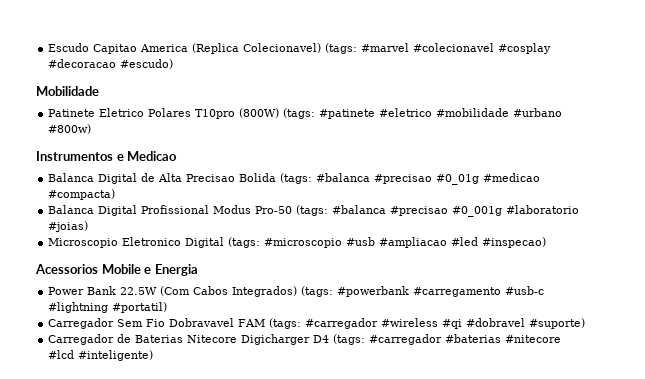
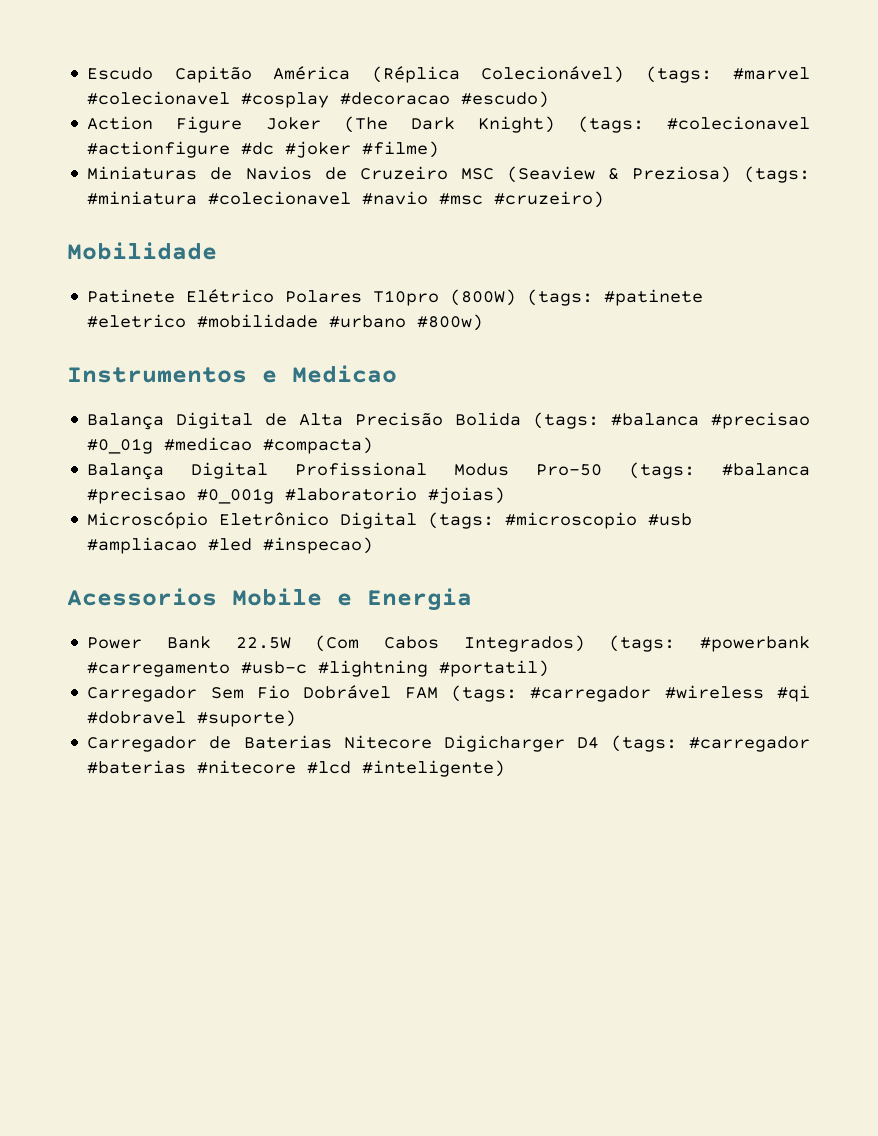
- Escudo Capitao America (Replica Colecionavel) (tags: #marvel #colecionavel #cosplay #decoracao #escudo)
+ Escudo Capitão América (Réplica Colecionável) (tags: #marvel #colecionavel #cosplay #decoracao #escudo)
+ Action Figure Joker (The Dark Knight) (tags: #colecionavel #actionfigure #dc #joker #filme)
+ Miniaturas de Navios de Cruzeiro MSC (Seaview & Preziosa) (tags: #miniatura #colecionavel #navio #msc #cruzeiro)
- Patinete Eletrico Polares T10pro (800W) (tags: #patinete #eletrico #mobilidade #urbano #800w)
+ Patinete Elétrico Polares T10pro (800W) (tags: #patinete #eletrico #mobilidade #urbano #800w)
- Balanca Digital de Alta Precisao Bolida (tags: #balanca #precisao #0_01g #medicao #compacta)
+ Balança Digital de Alta Precisão Bolida (tags: #balanca #precisao #0_01g #medicao #compacta)
- Balanca Digital Profissional Modus Pro-50 (tags: #balanca #precisao #0_001g #laboratorio #joias)
+ Balança Digital Profissional Modus Pro-50 (tags: #balanca #precisao #0_001g #laboratorio #joias)
- Microscopio Eletronico Digital (tags: #microscopio #usb #ampliacao #led #inspecao)
+ Microscópio Eletrônico Digital (tags: #microscopio #usb #ampliacao #led #inspecao)
- Carregador Sem Fio Dobravavel FAM (tags: #carregador #wireless #qi #dobravel #suporte)
+ Carregador Sem Fio Dobrável FAM (tags: #carregador #wireless #qi #dobravel #suporte)

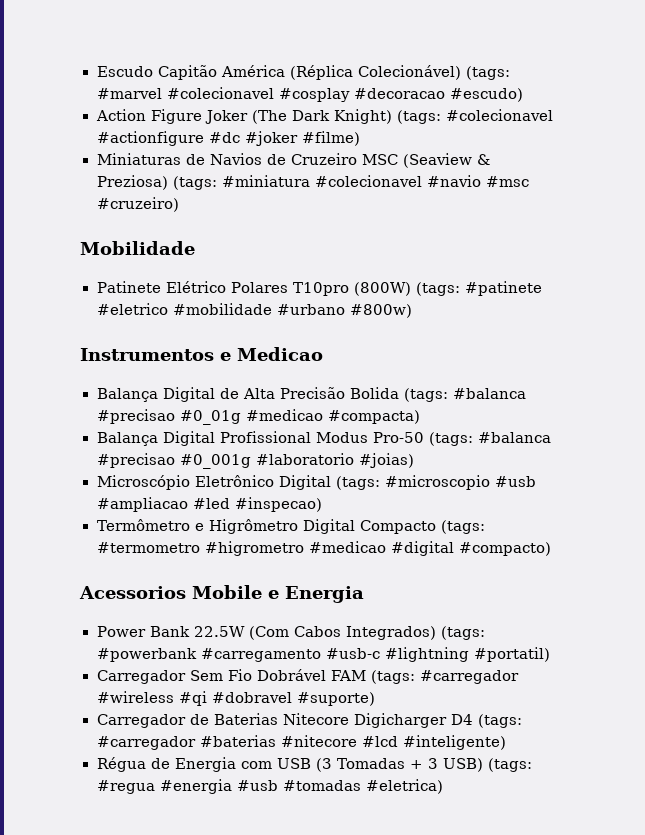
+ Termômetro e Higrômetro Digital Compacto (tags: #termometro #higrometro #medicao #digital #compacto)
+ Régua de Energia com USB (3 Tomadas + 3 USB) (tags: #regua #energia #usb #tomadas #eletrica)

